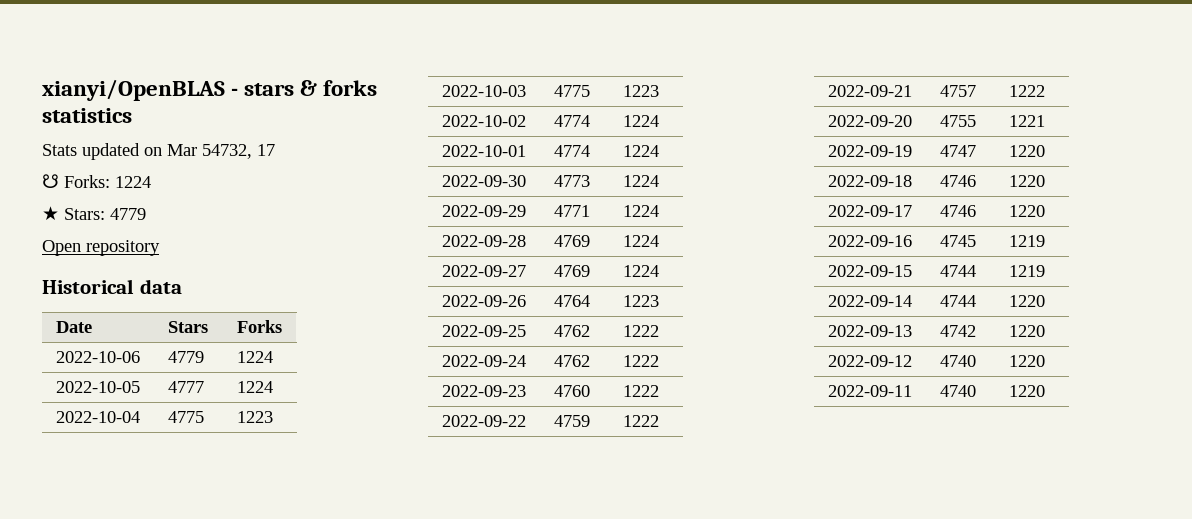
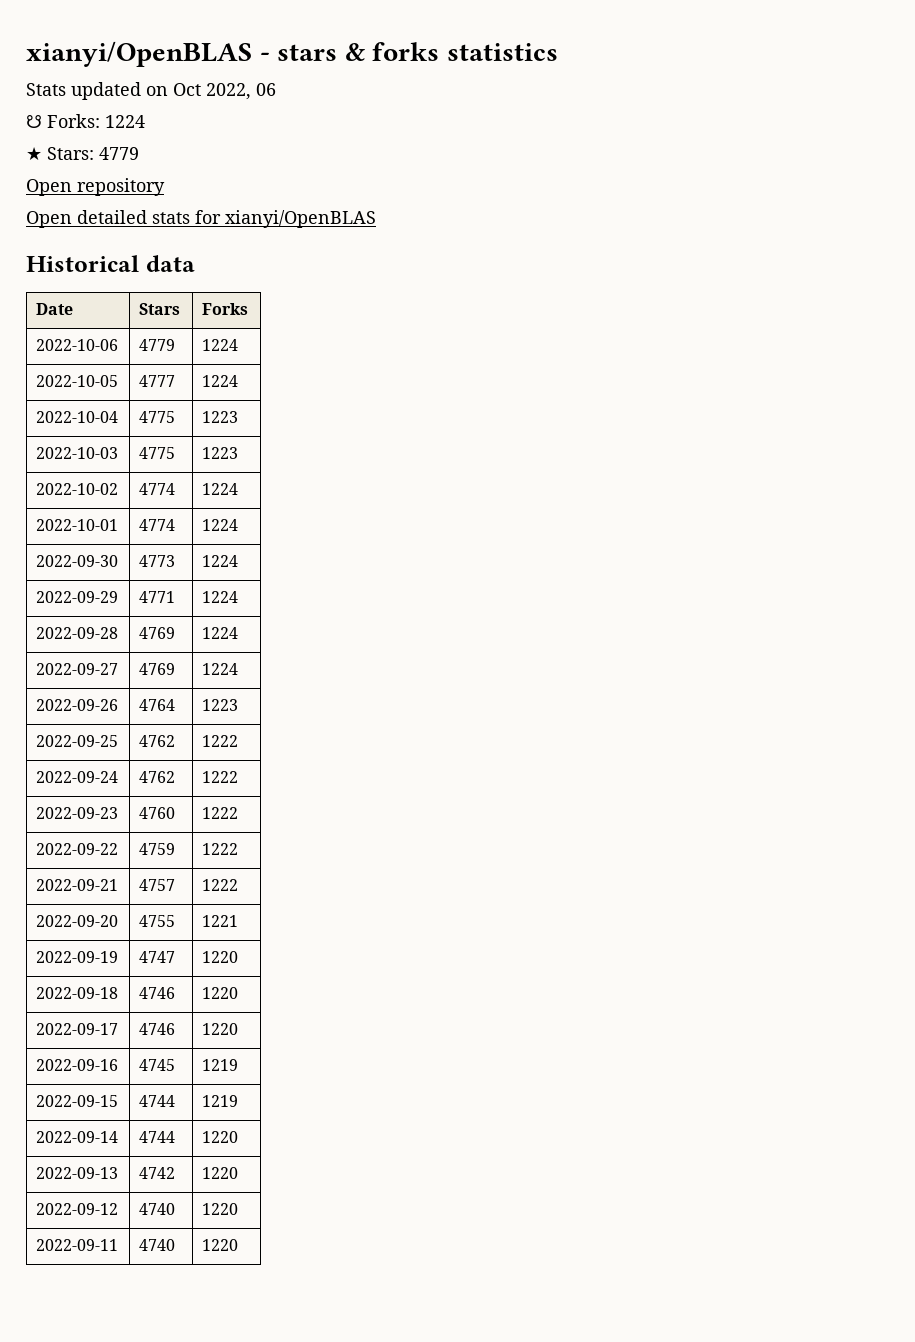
- Stats updated on Mar 54732, 17
+ Stats updated on Oct 2022, 06
+ Open detailed stats for xianyi/OpenBLAS

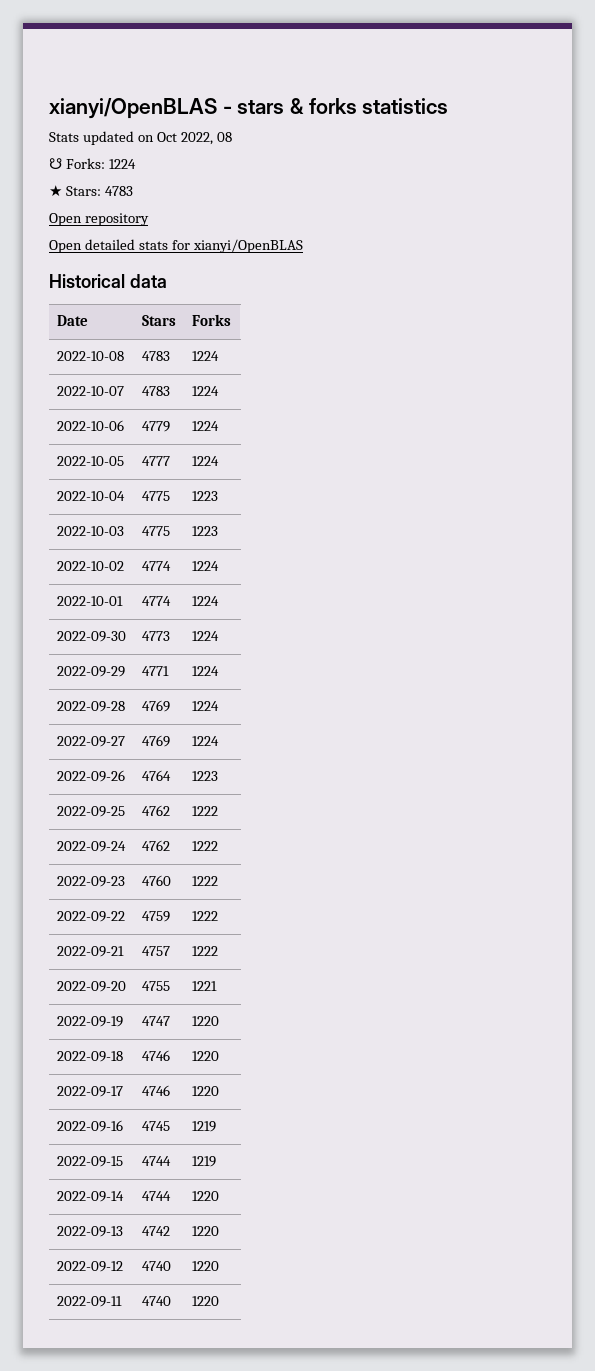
- Stats updated on Oct 2022, 06
+ Stats updated on Oct 2022, 08
- ★ Stars: 4779
+ ★ Stars: 4783
+ 2022-10-08 | 4783 | 1224
+ 2022-10-07 | 4783 | 1224

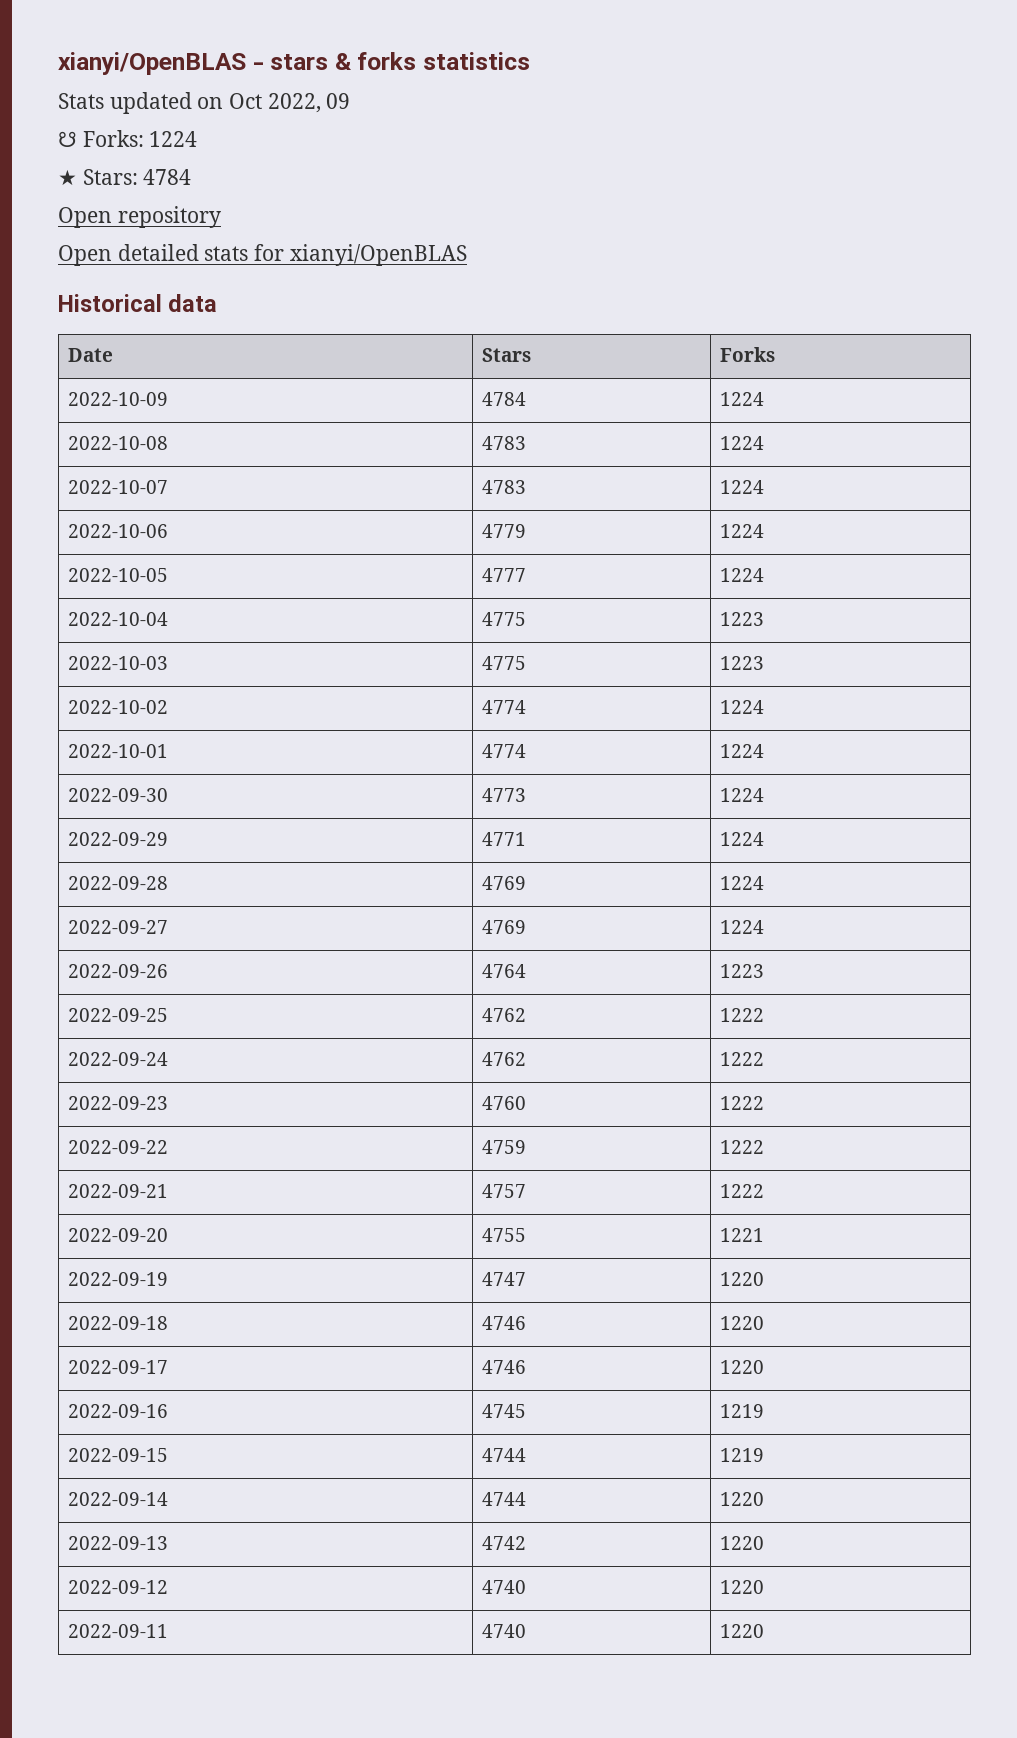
- Stats updated on Oct 2022, 08
+ Stats updated on Oct 2022, 09
- ★ Stars: 4783
+ ★ Stars: 4784
+ 2022-10-09 | 4784 | 1224

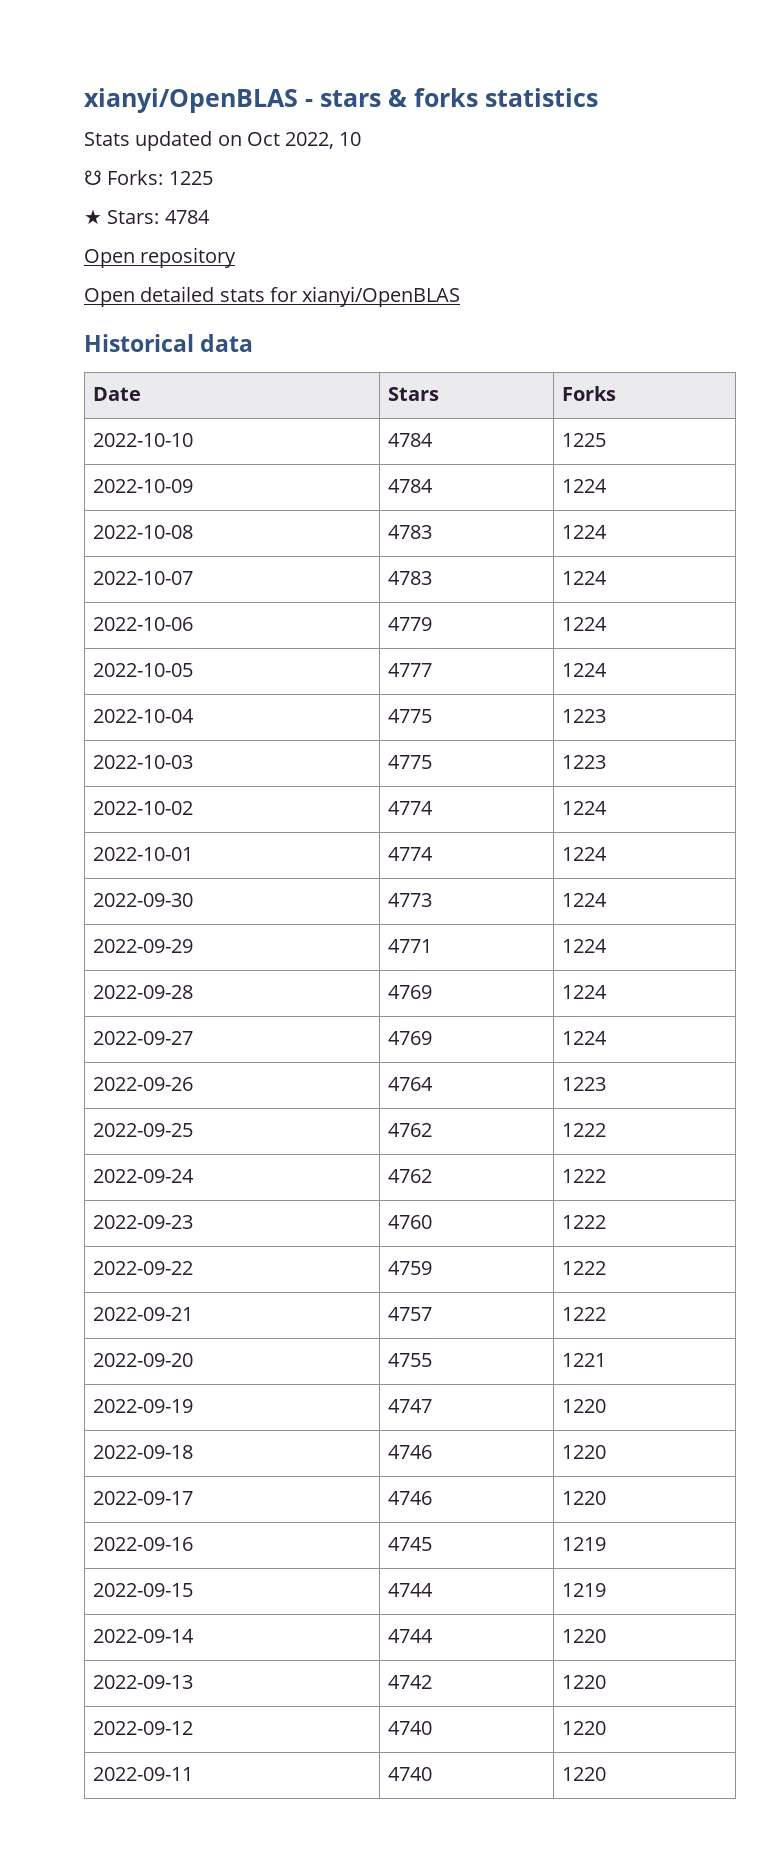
- Stats updated on Oct 2022, 09
+ Stats updated on Oct 2022, 10
- ☋ Forks: 1224
+ ☋ Forks: 1225
+ 2022-10-10 | 4784 | 1225

